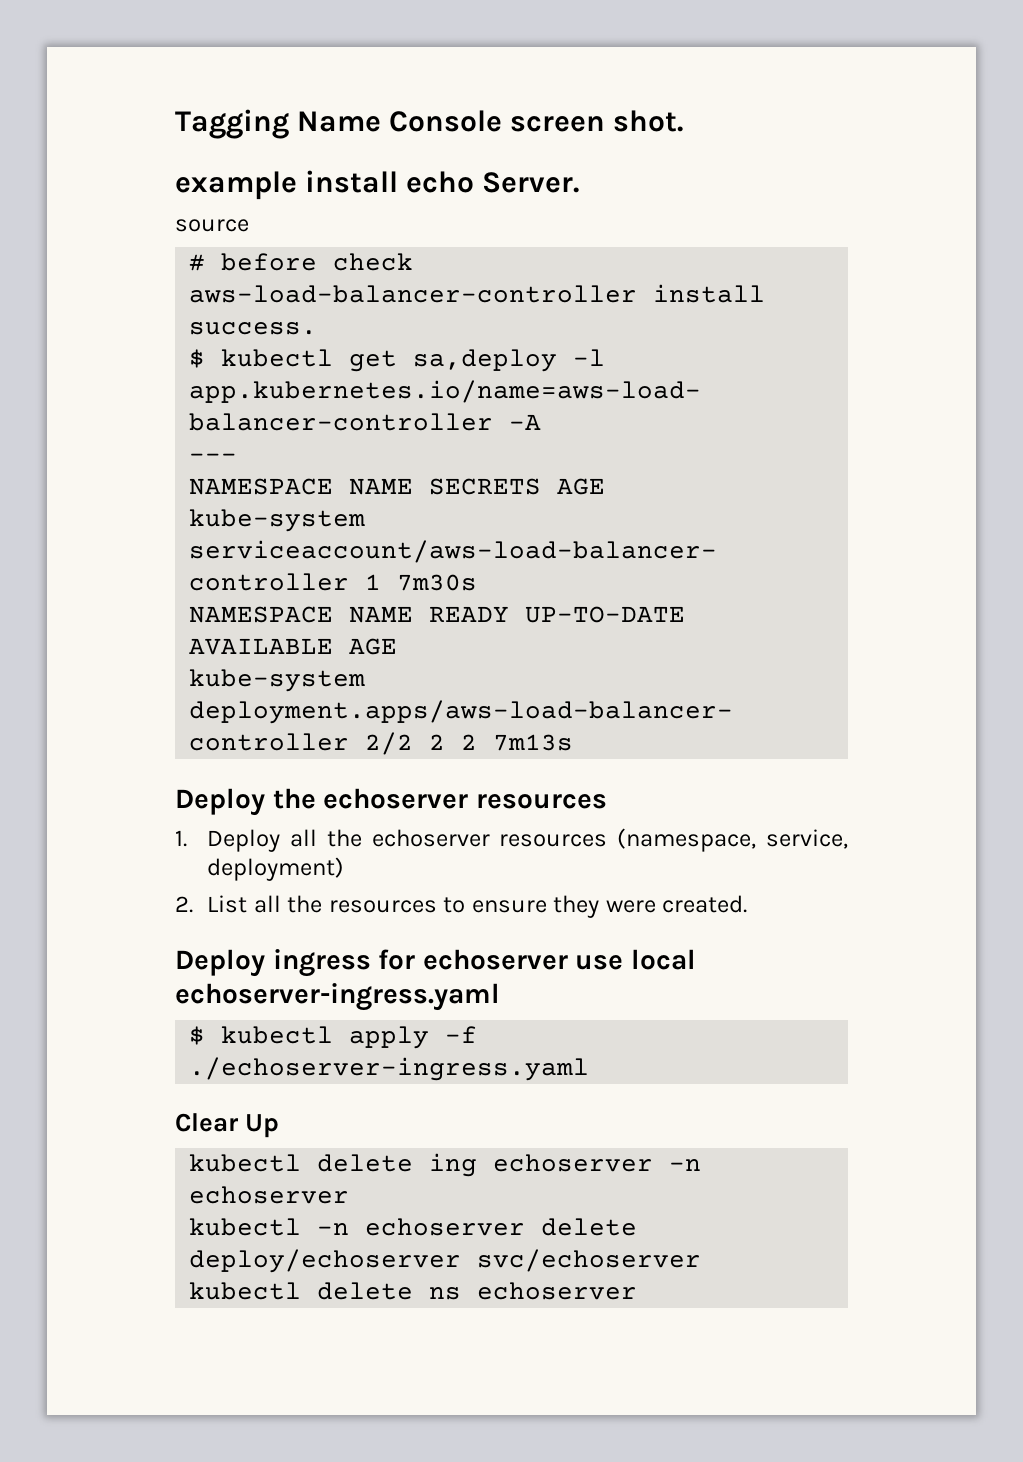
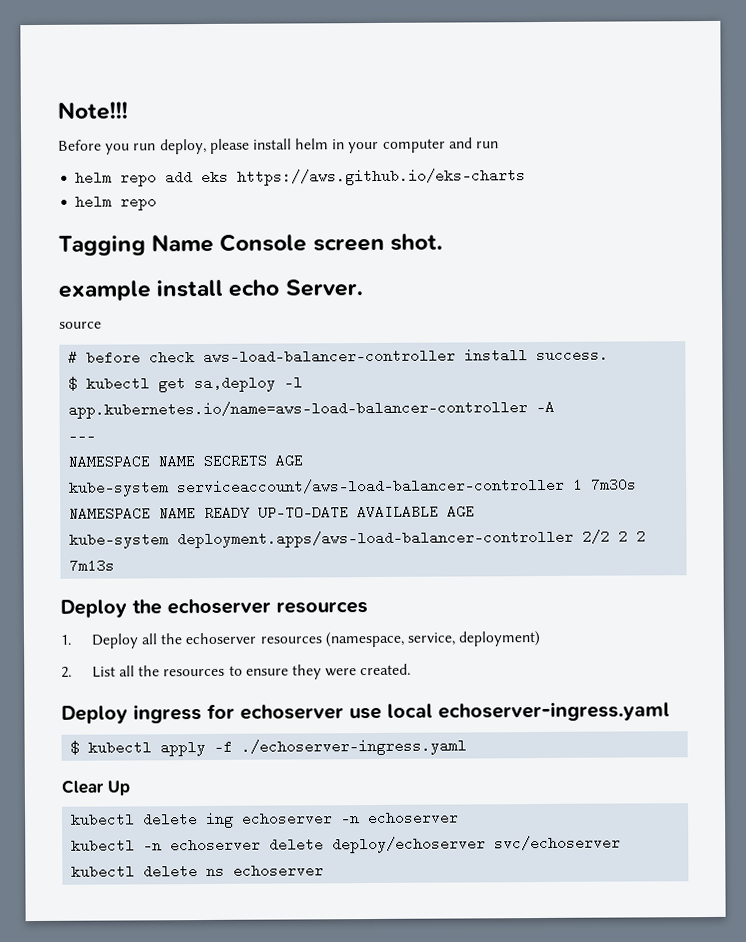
+ Note!!!
+ Before you run deploy, please install helm in your computer and run
+ helm repo add eks https://aws.github.io/eks-charts
+ helm repo

